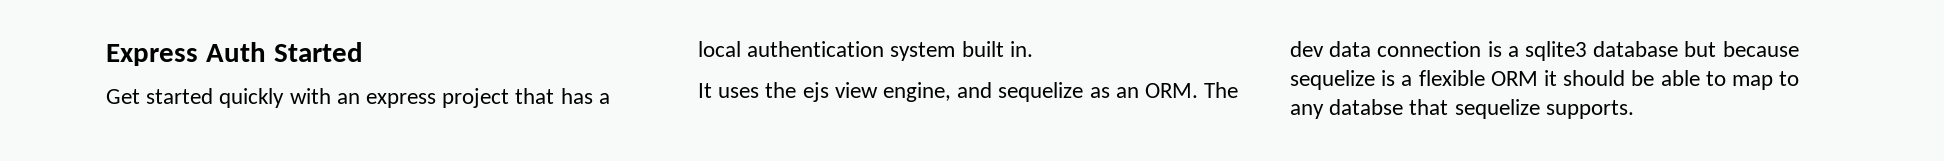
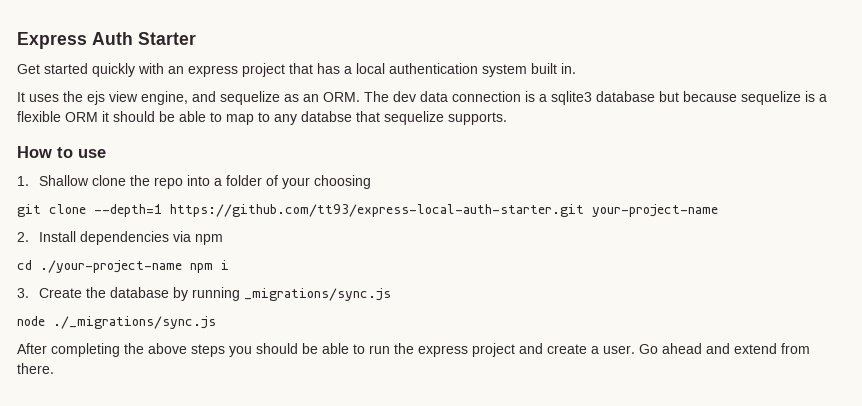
- Express Auth Started
+ Express Auth Starter
+ How to use
+ 1. Shallow clone the repo into a folder of your choosing
+ git clone --depth=1 https://github.com/tt93/express-local-auth-starter.git your-project-name
+ 2. Install dependencies via npm
+ cd ./your-project-name npm i
+ 3. Create the database by running _migrations/sync.js
+ node ./_migrations/sync.js
+ After completing the above steps you should be able to run the express project and create a user. Go ahead and extend from there.

